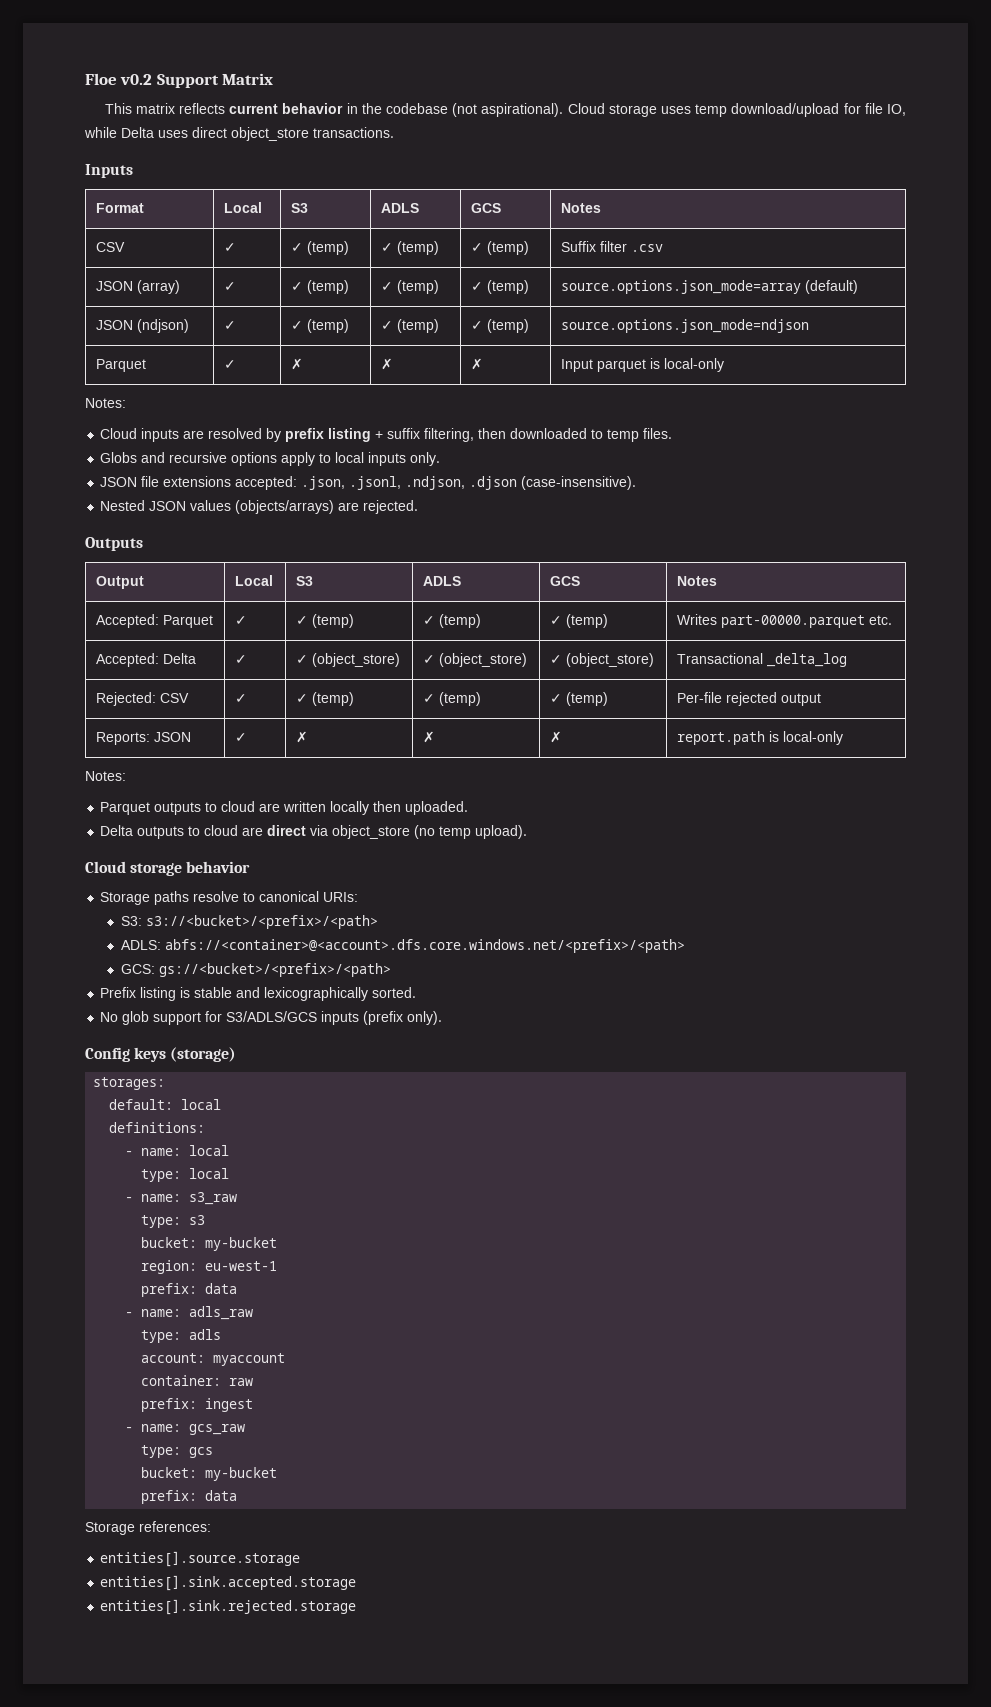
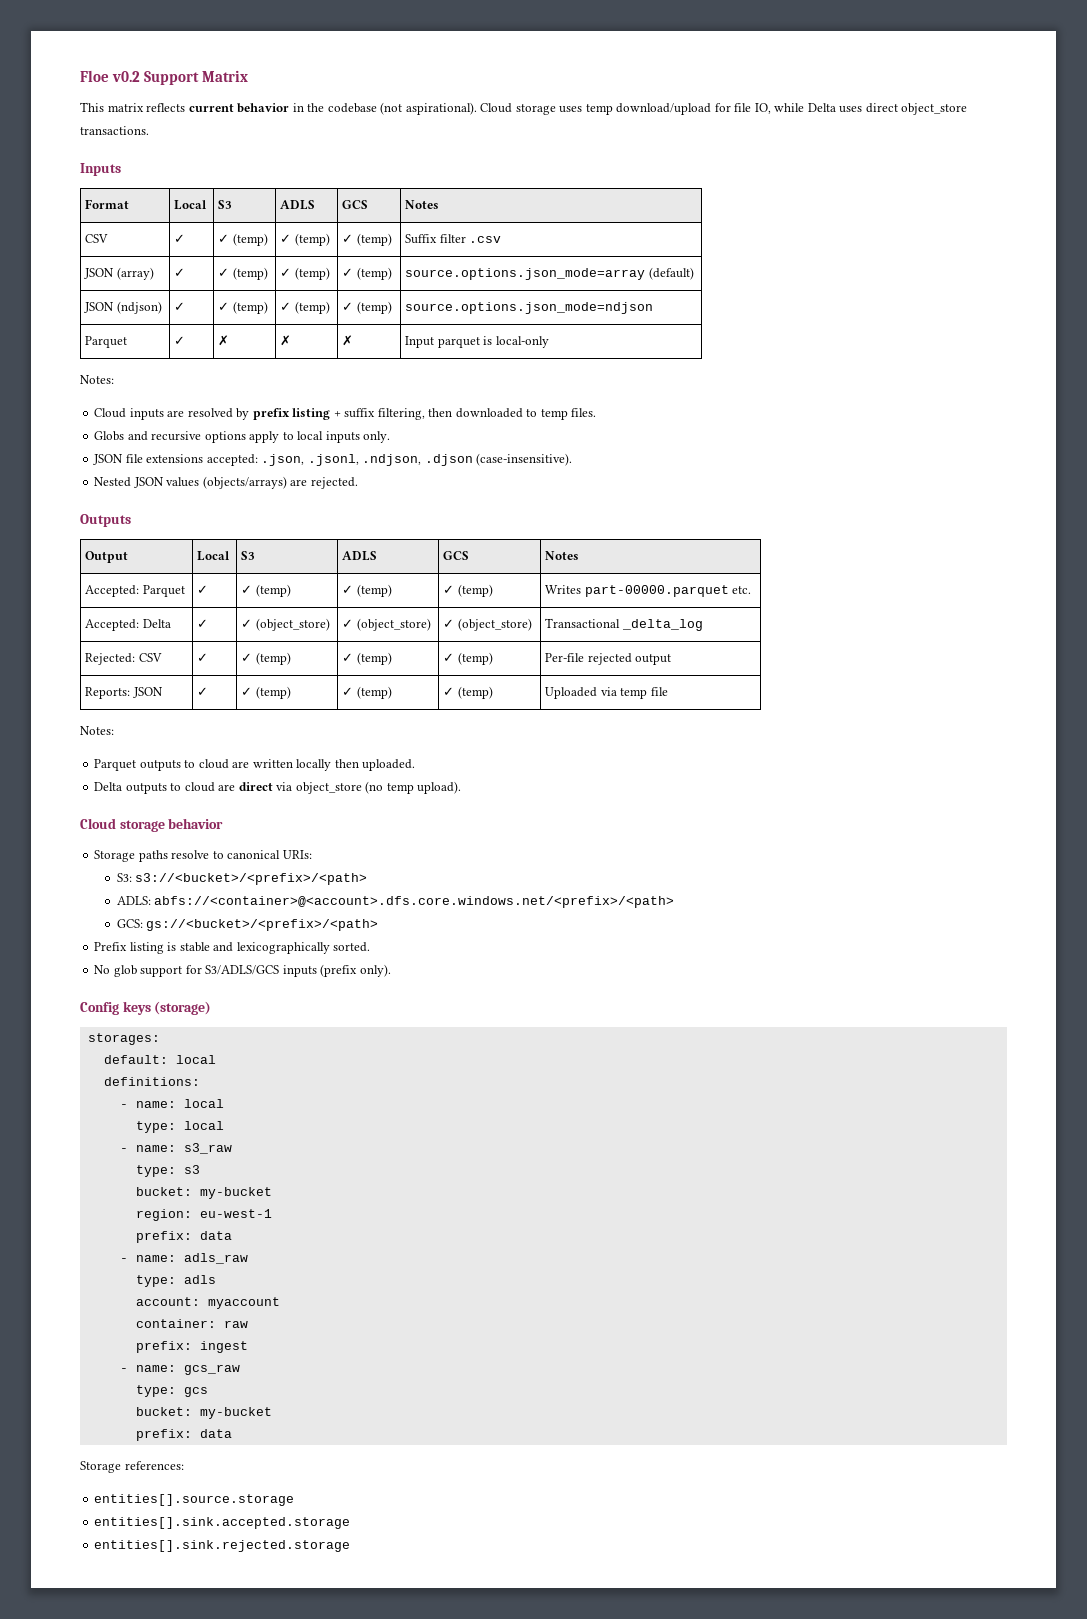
- Reports: JSON | ✓ | ✗ | ✗ | ✗ | report.path is local-only
+ Reports: JSON | ✓ | ✓ (temp) | ✓ (temp) | ✓ (temp) | Uploaded via temp file

